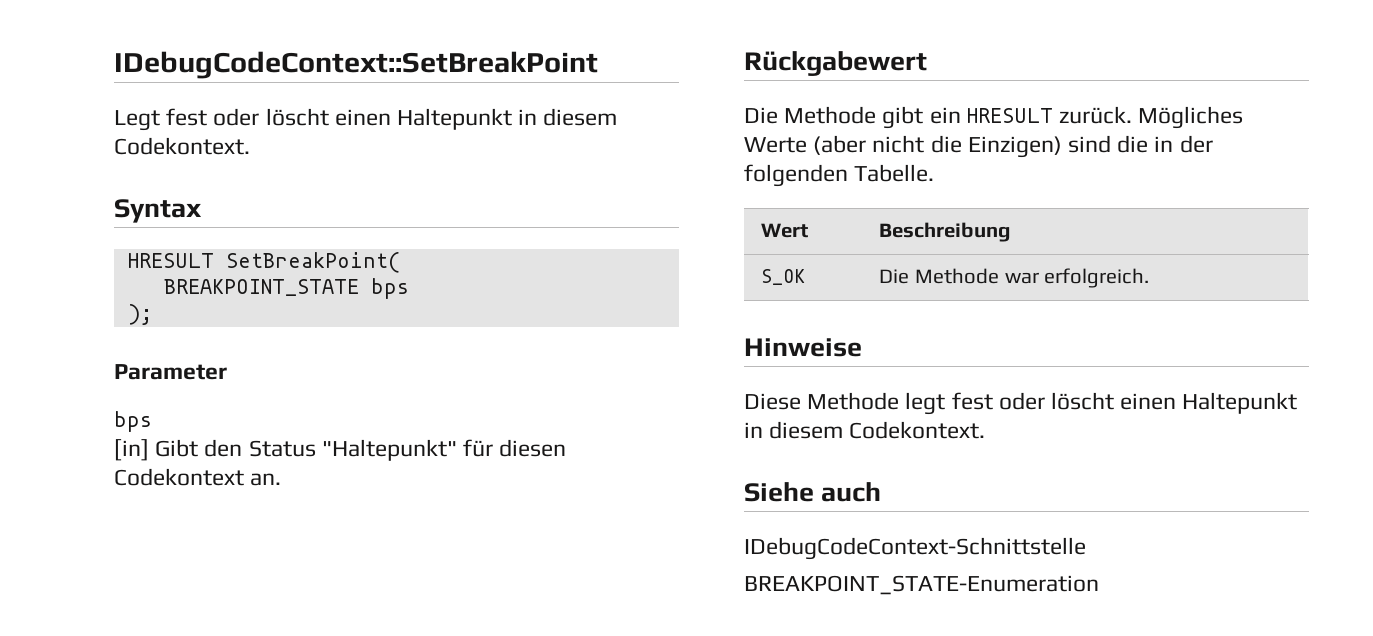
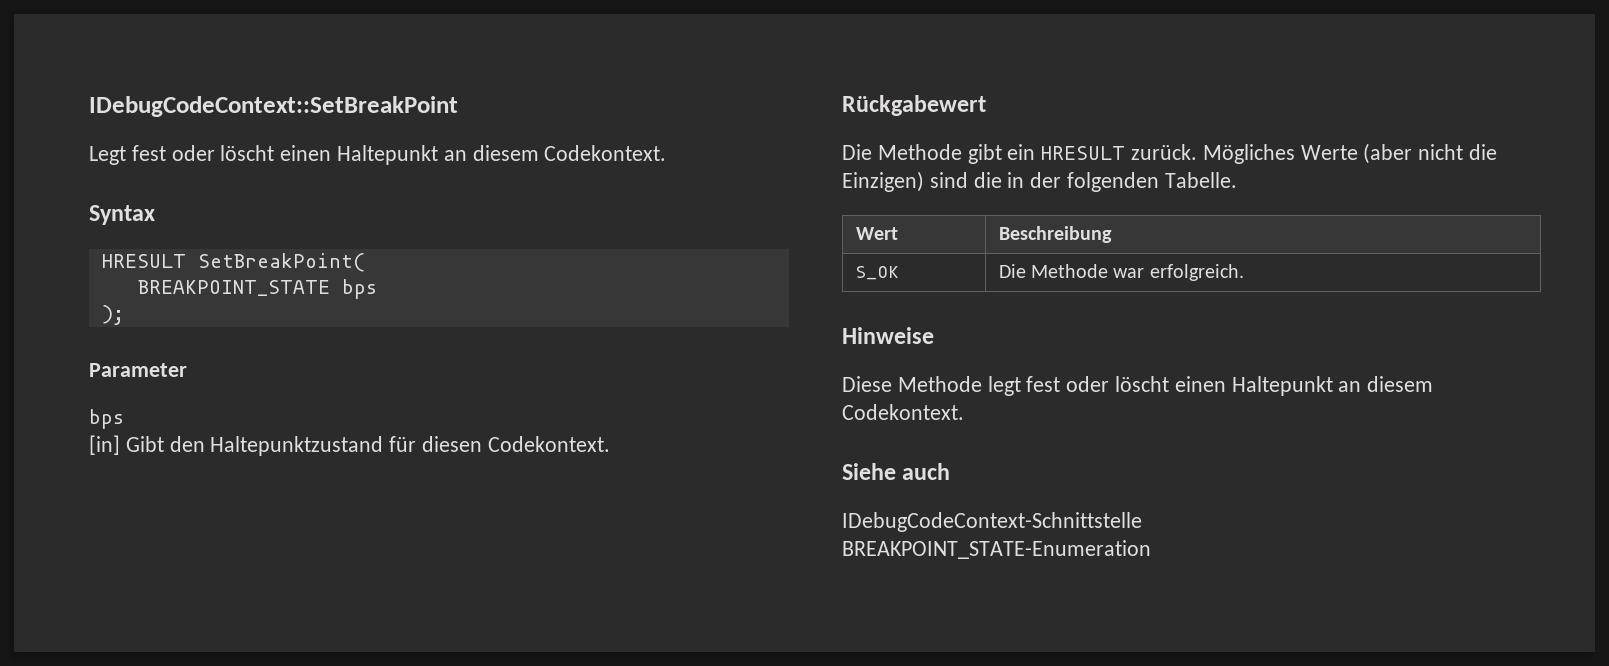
- Legt fest oder löscht einen Haltepunkt in diesem Codekontext.
+ Legt fest oder löscht einen Haltepunkt an diesem Codekontext.
- [in] Gibt den Status "Haltepunkt" für diesen Codekontext an.
+ [in] Gibt den Haltepunktzustand für diesen Codekontext.
- Diese Methode legt fest oder löscht einen Haltepunkt in diesem Codekontext.
+ Diese Methode legt fest oder löscht einen Haltepunkt an diesem Codekontext.

